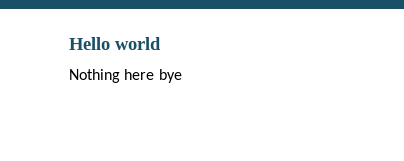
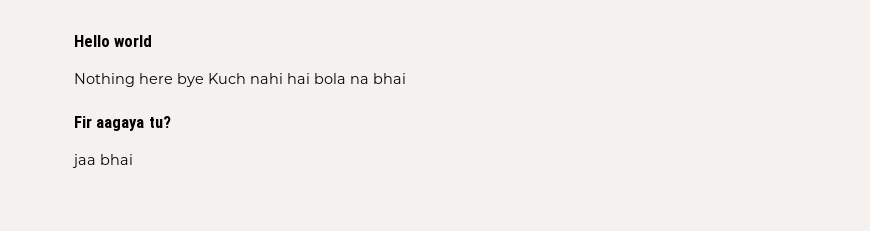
- Nothing here bye
+ Nothing here bye Kuch nahi hai bola na bhai
+ Fir aagaya tu?
+ jaa bhai

